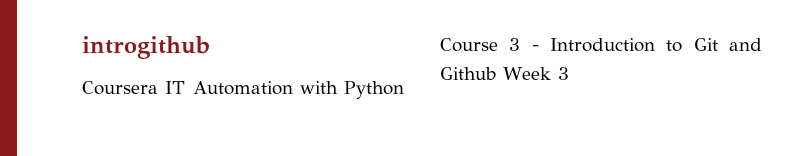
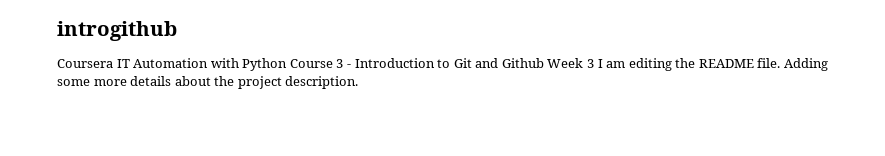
- Coursera IT Automation with Python Course 3 - Introduction to Git and Github Week 3
+ Coursera IT Automation with Python Course 3 - Introduction to Git and Github Week 3 I am editing the README file. Adding some more details about the project description.

